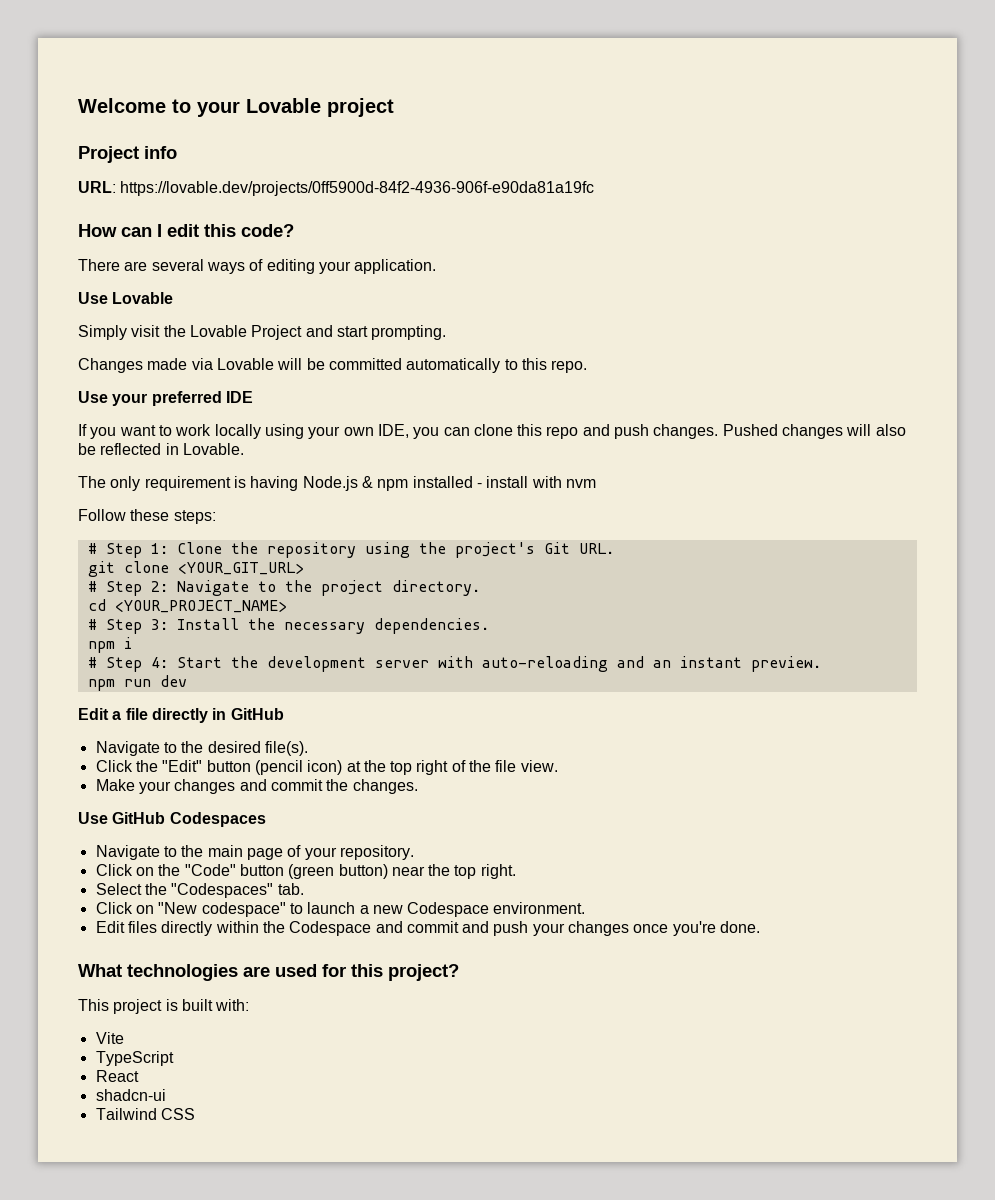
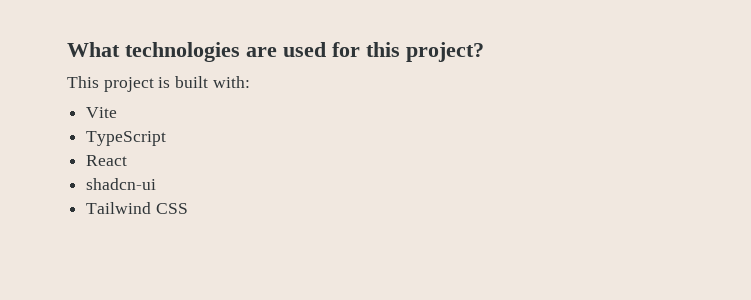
- Welcome to your Lovable project
- Project info
- URL: https://lovable.dev/projects/0ff5900d-84f2-4936-906f-e90da81a19fc
- How can I edit this code?
- There are several ways of editing your application.
- Use Lovable
- Simply visit the Lovable Project and start prompting.
- Changes made via Lovable will be committed automatically to this repo.
- Use your preferred IDE
- If you want to work locally using your own IDE, you can clone this repo and push changes. Pushed changes will also be reflected in Lovable.
- The only requirement is having Node.js & npm installed - install with nvm
- Follow these steps:
- # Step 1: Clone the repository using the project's Git URL.
- git clone <YOUR_GIT_URL>
- # Step 2: Navigate to the project directory.
- cd <YOUR_PROJECT_NAME>
- # Step 3: Install the necessary dependencies.
- npm i
- # Step 4: Start the development server with auto-reloading and an instant preview.
- npm run dev
- Edit a file directly in GitHub
- Navigate to the desired file(s).
- Click the "Edit" button (pencil icon) at the top right of the file view.
- Make your changes and commit the changes.
- Use GitHub Codespaces
- Navigate to the main page of your repository.
- Click on the "Code" button (green button) near the top right.
- Select the "Codespaces" tab.
- Click on "New codespace" to launch a new Codespace environment.
- Edit files directly within the Codespace and commit and push your changes once you're done.

